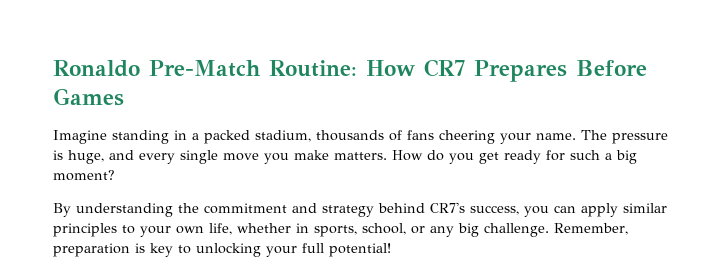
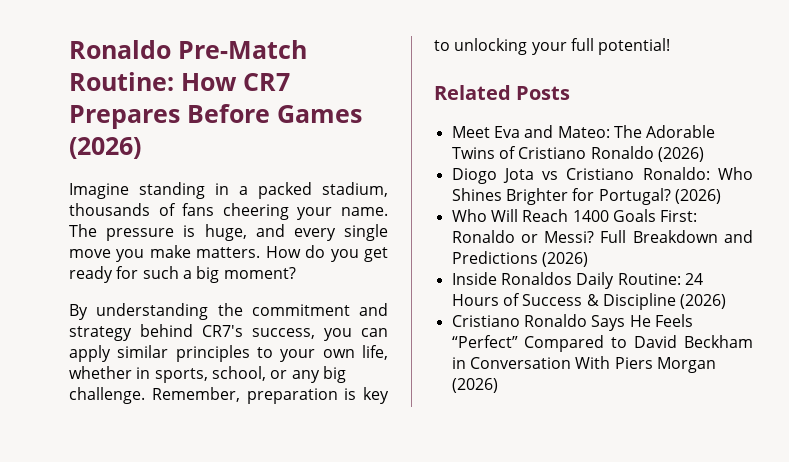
- Ronaldo Pre-Match Routine: How CR7 Prepares Before Games
+ Ronaldo Pre-Match Routine: How CR7 Prepares Before Games (2026)
+ Related Posts
+ Meet Eva and Mateo: The Adorable Twins of Cristiano Ronaldo (2026)
+ Diogo Jota vs Cristiano Ronaldo: Who Shines Brighter for Portugal? (2026)
+ Who Will Reach 1400 Goals First: Ronaldo or Messi? Full Breakdown and Predictions (2026)
+ Inside Ronaldos Daily Routine: 24 Hours of Success & Discipline (2026)
+ Cristiano Ronaldo Says He Feels “Perfect” Compared to David Beckham in Conversation With Piers Morgan (2026)

